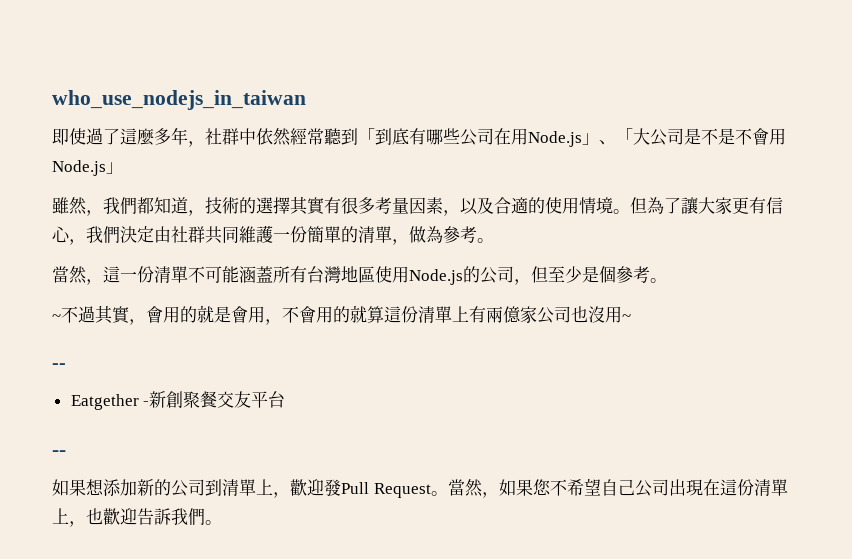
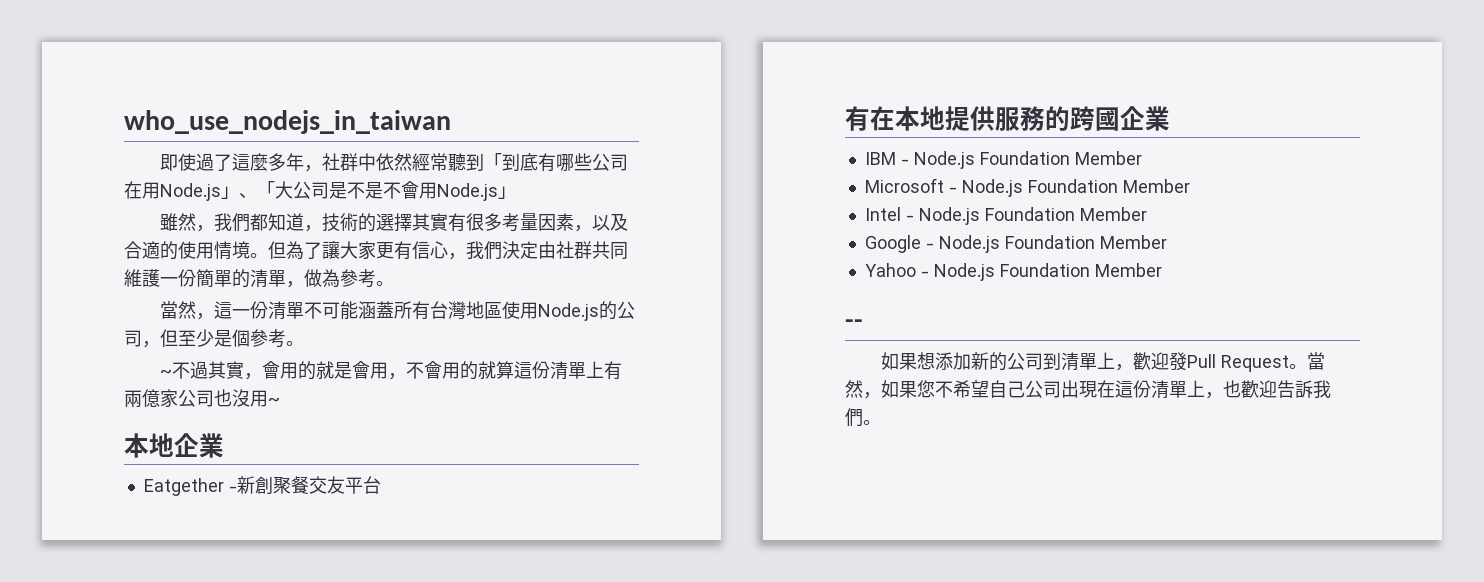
  ~不過其實，會用的就是會用，不會用的就算這份清單上有兩億家公司也沒用~
- --
+ 本地企業
+ 有在本地提供服務的跨國企業
+ IBM - Node.js Foundation Member
+ Microsoft - Node.js Foundation Member
+ Intel - Node.js Foundation Member
+ Google - Node.js Foundation Member
+ Yahoo - Node.js Foundation Member

